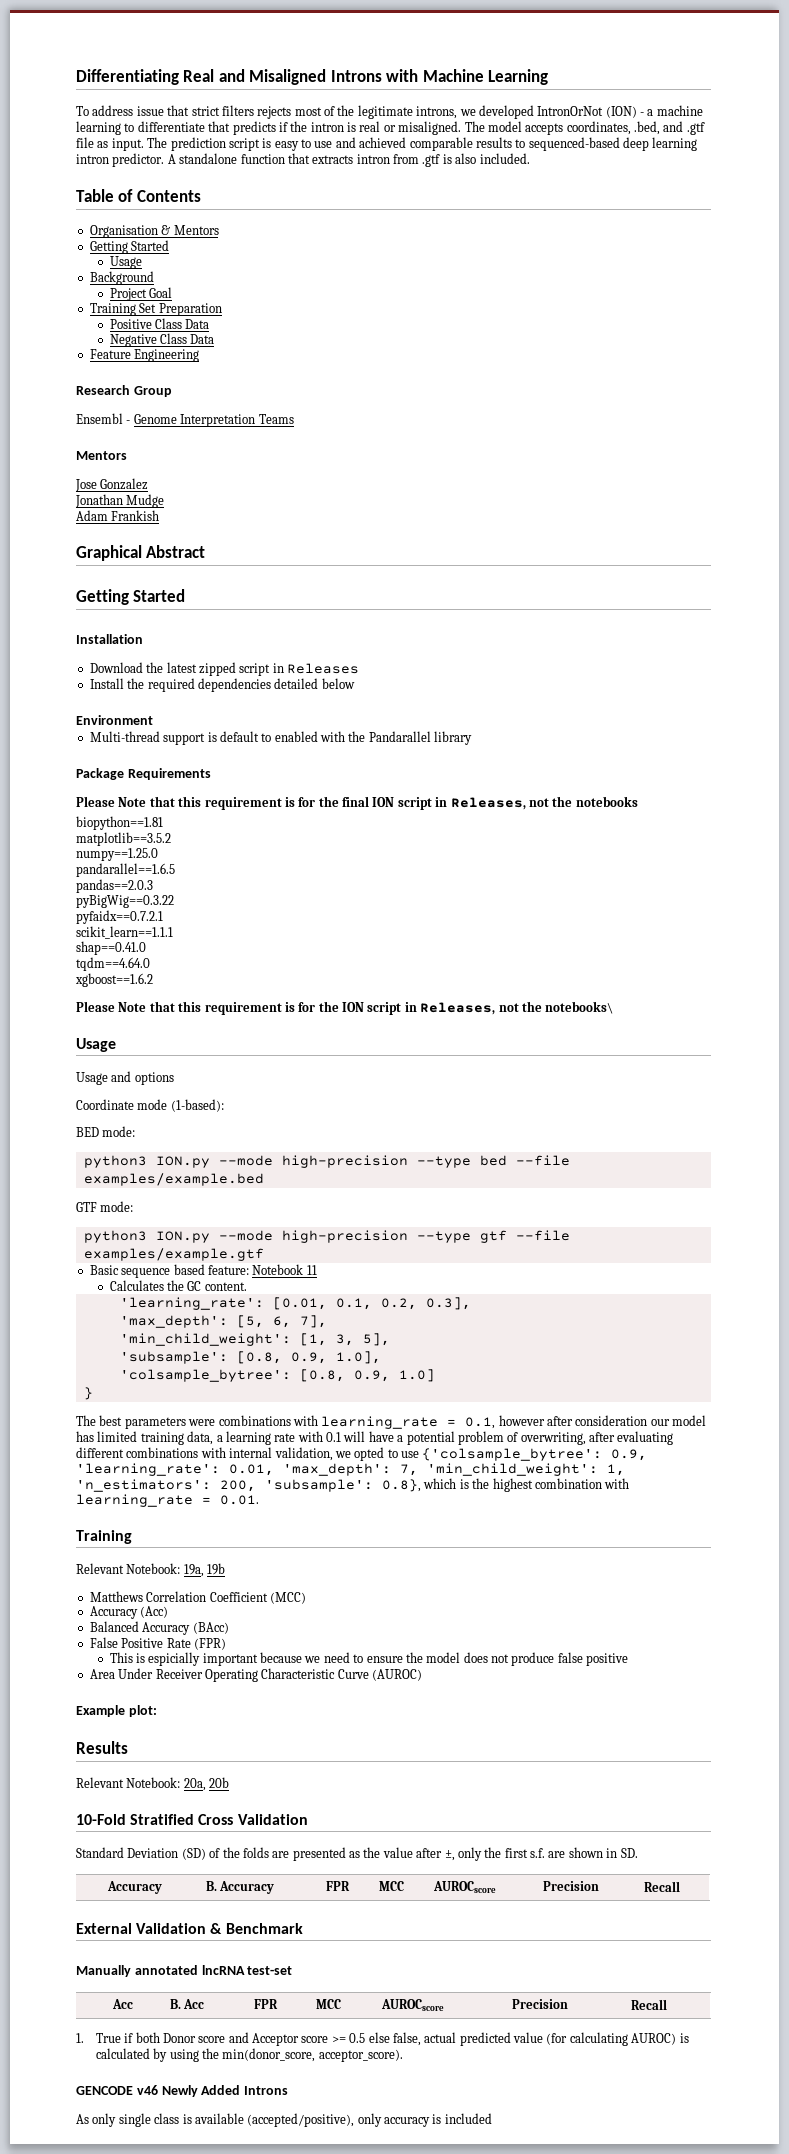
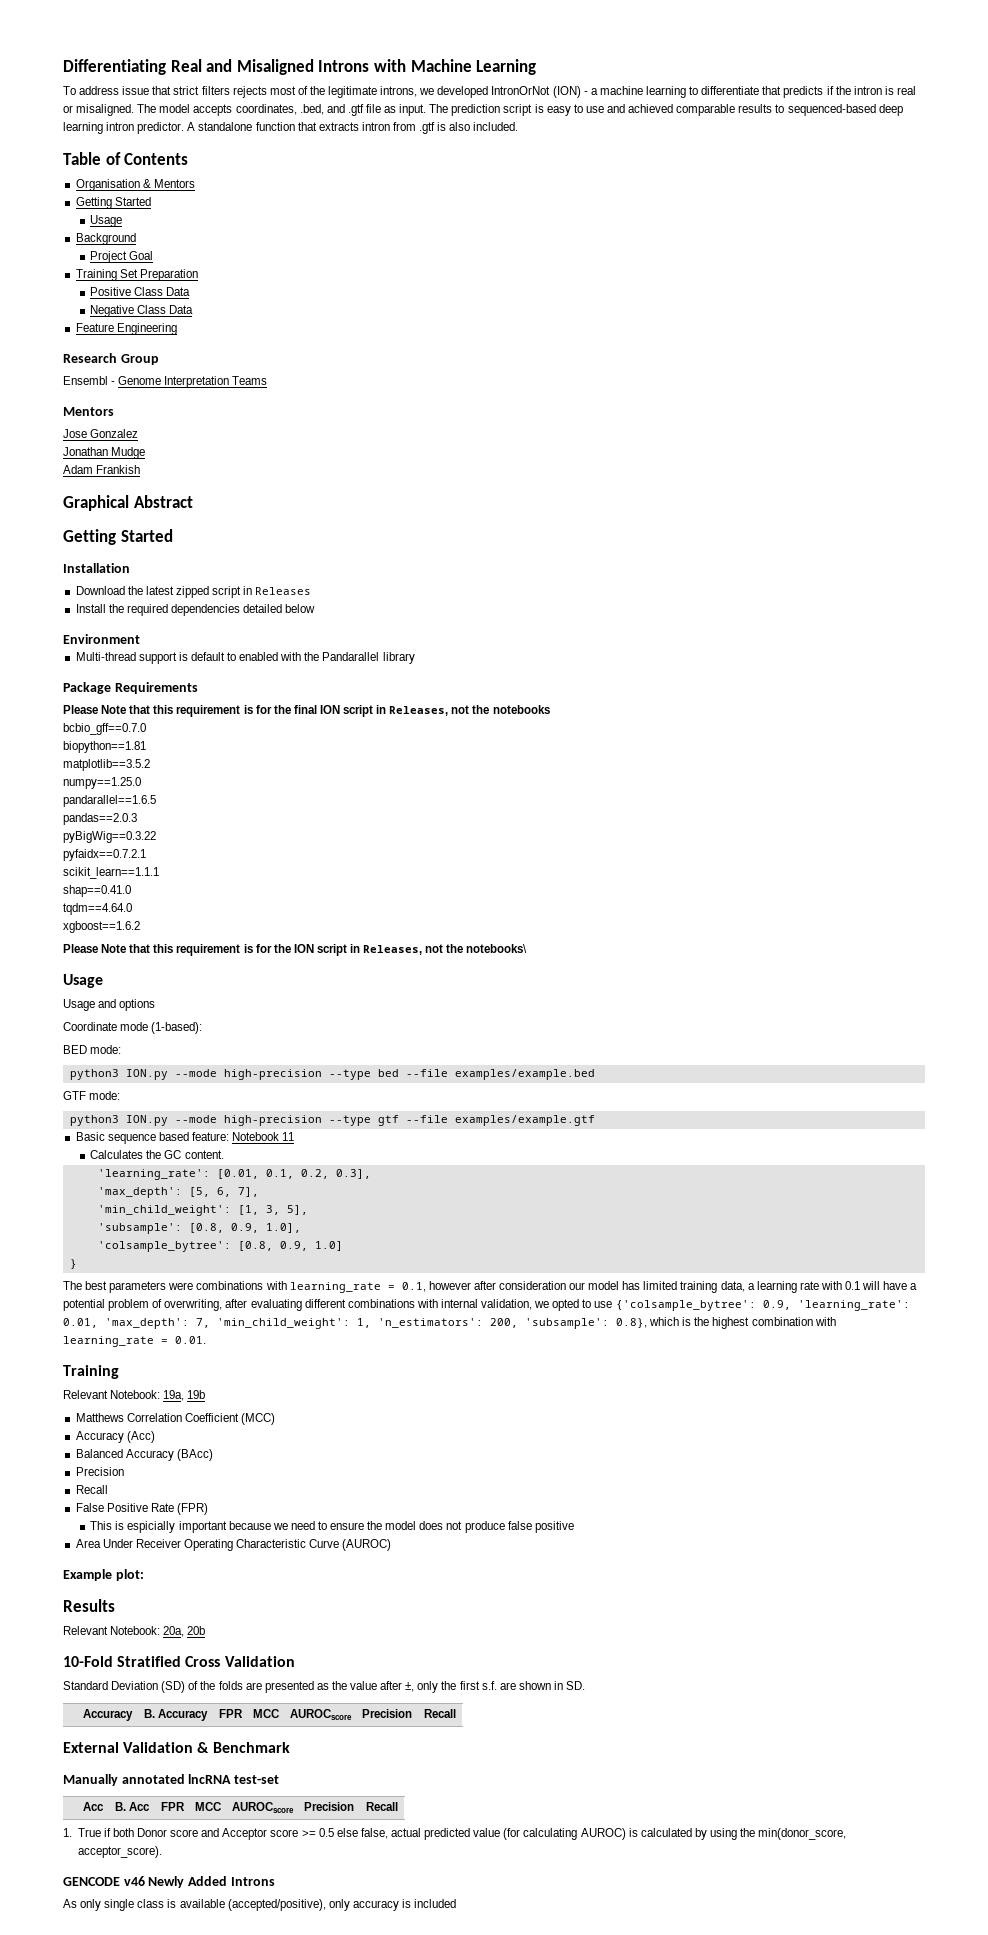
+ bcbio_gff==0.7.0
  Balanced Accuracy (BAcc)
+ Precision
+ Recall

